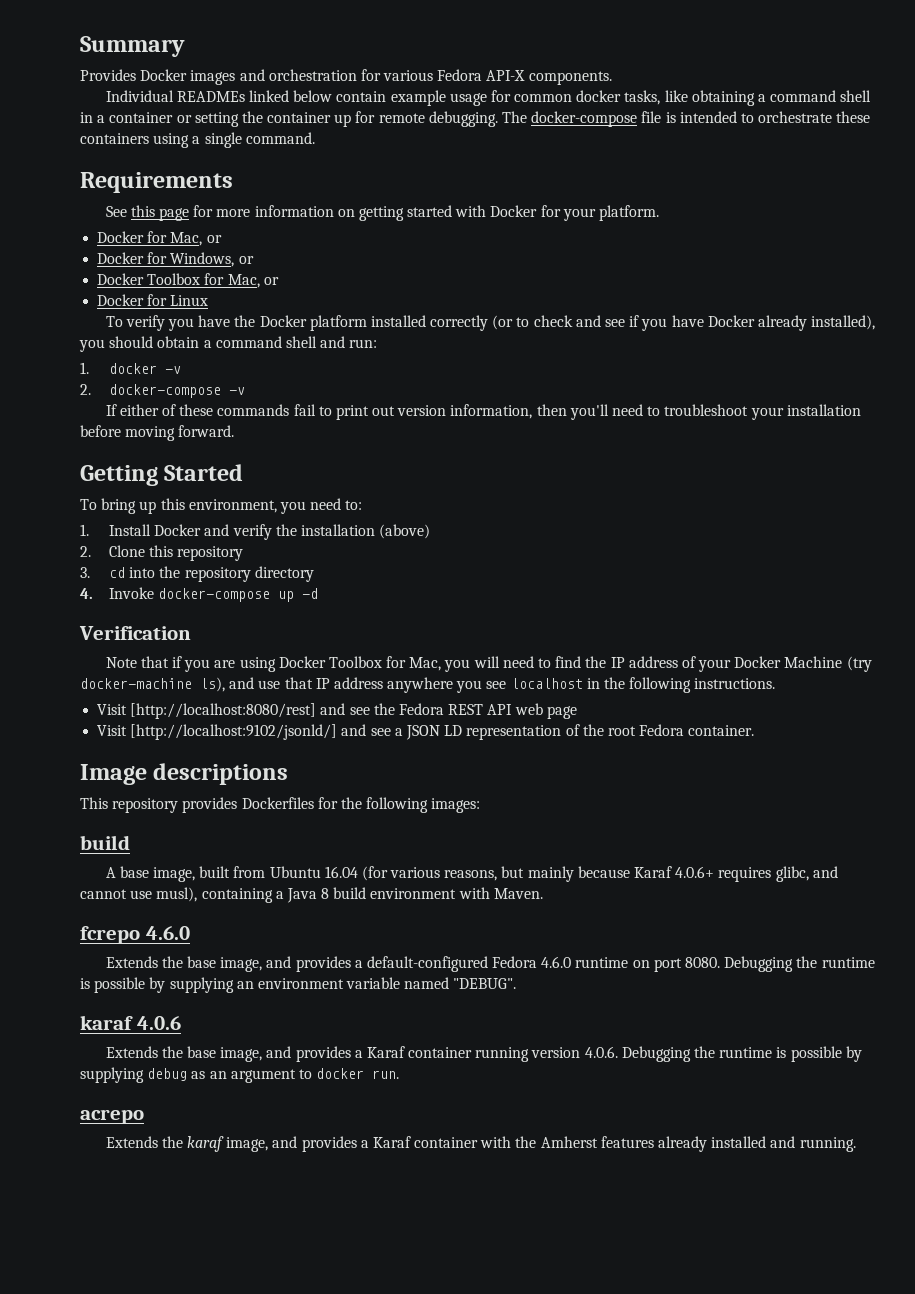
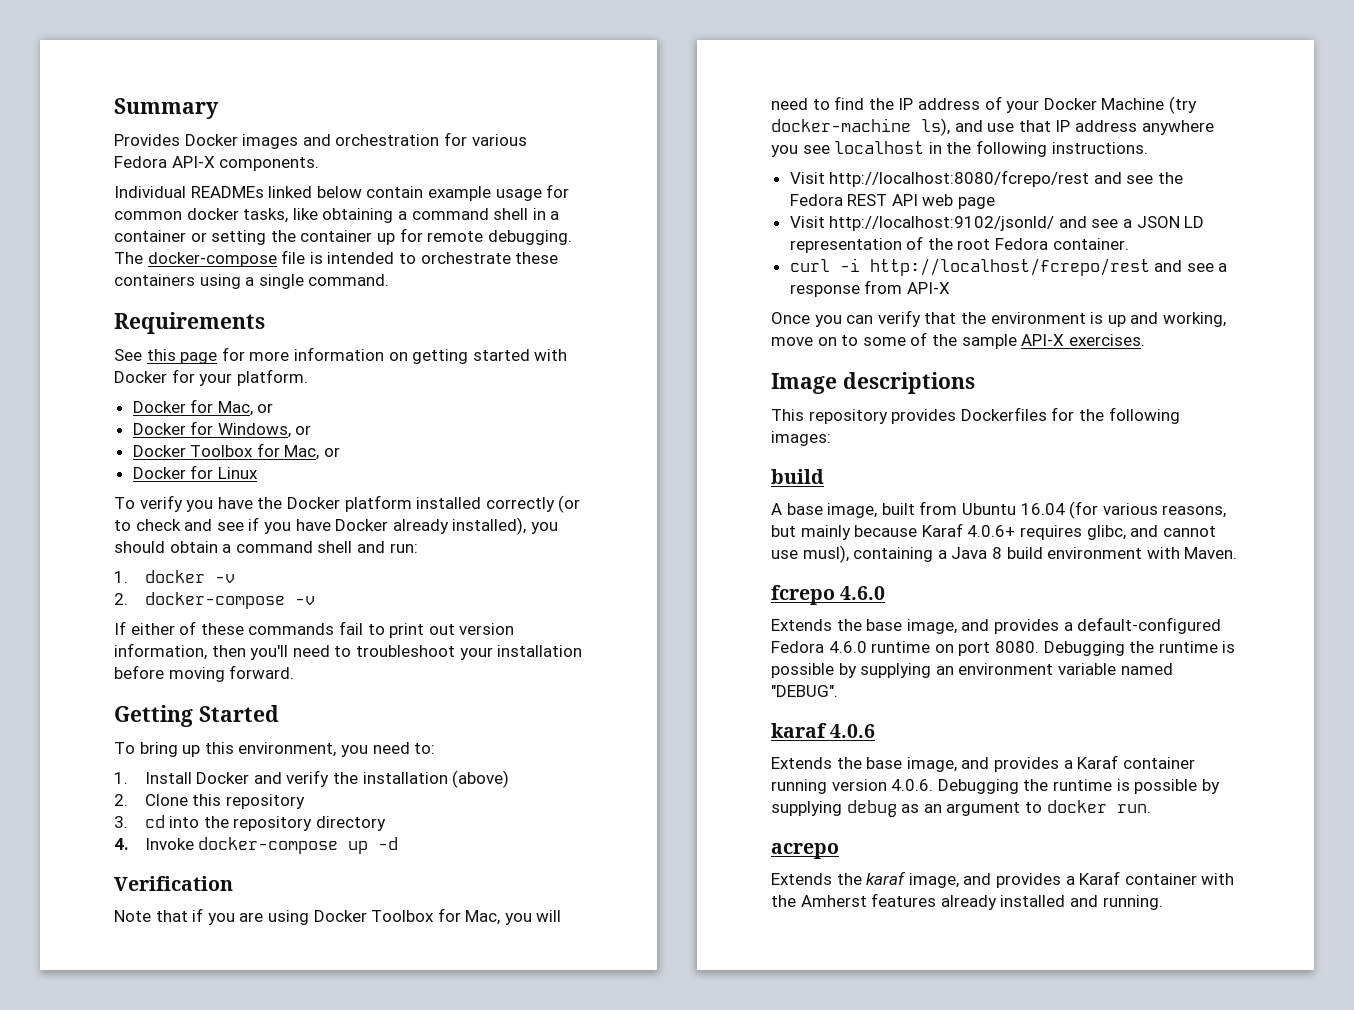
- Visit [http://localhost:8080/rest] and see the Fedora REST API web page
+ Visit http://localhost:8080/fcrepo/rest and see the Fedora REST API web page
- Visit [http://localhost:9102/jsonld/] and see a JSON LD representation of the root Fedora container.
+ Visit http://localhost:9102/jsonld/ and see a JSON LD representation of the root Fedora container.
+ curl -i http://localhost/fcrepo/rest and see a response from API-X
+ Once you can verify that the environment is up and working, move on to some of the sample API-X exercises.

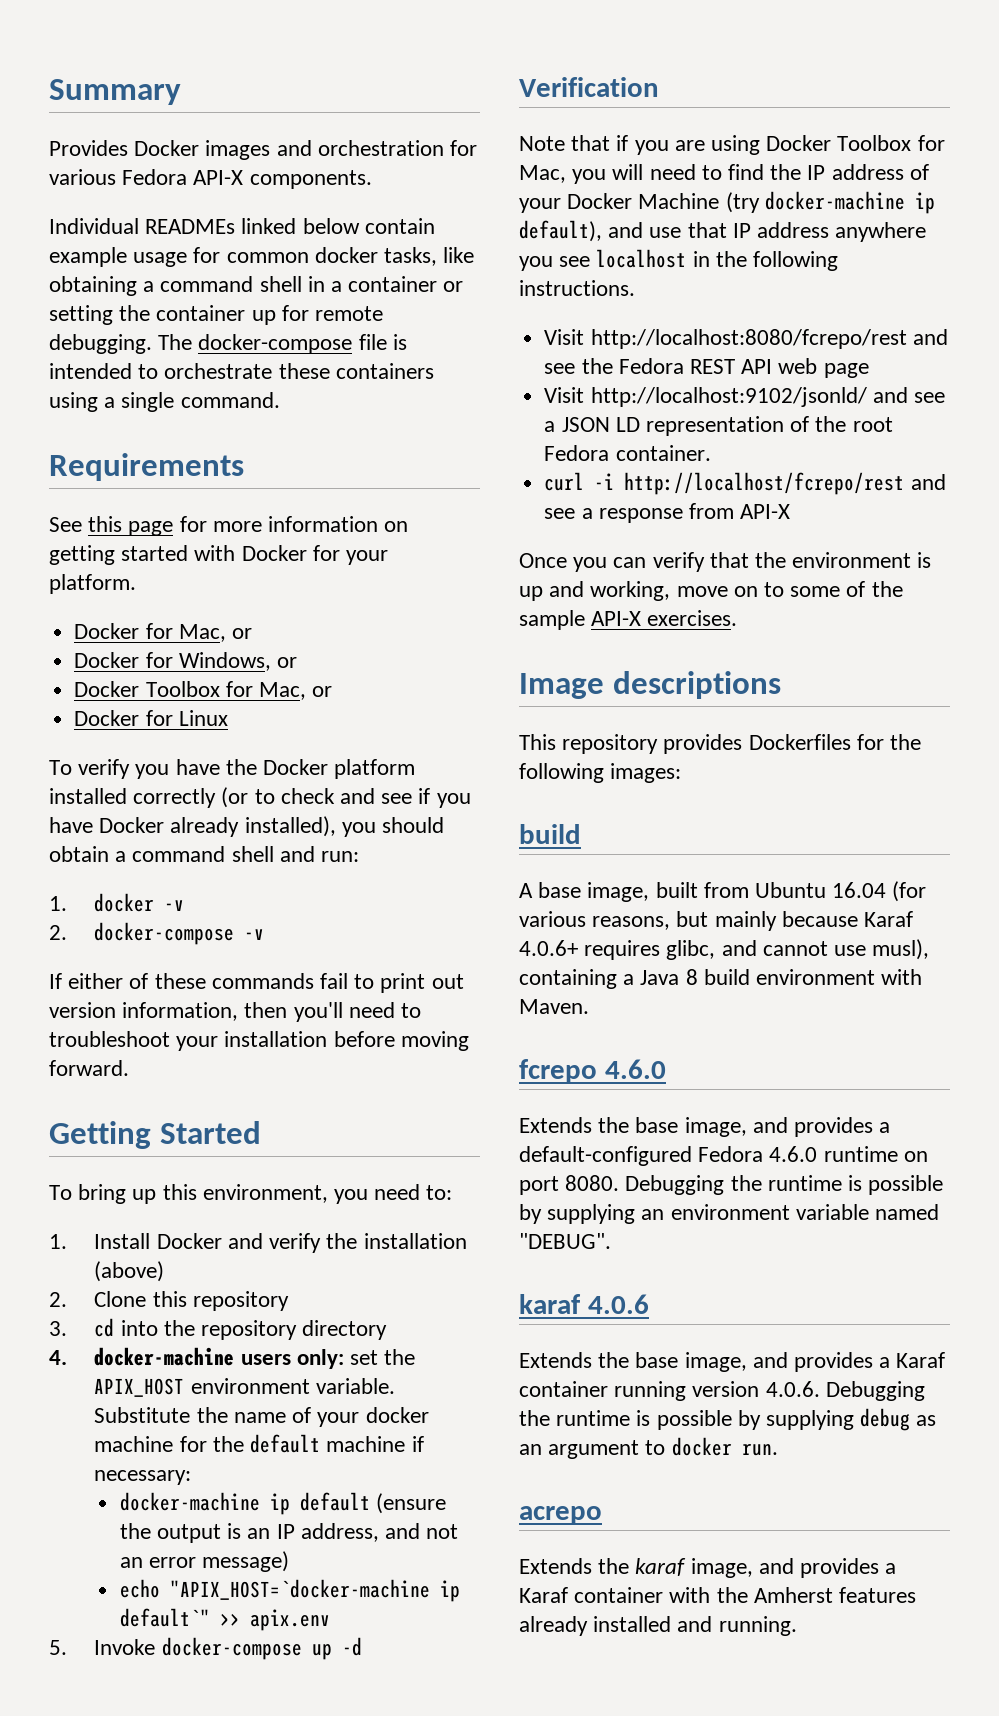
- 4. Invoke docker-compose up -d
+ 4. docker-machine users only: set the APIX_HOST environment variable. Substitute the name of your docker machine for the default machine if necessary:
+ docker-machine ip default (ensure the output is an IP address, and not an error message)
+ echo "APIX_HOST=`docker-machine ip default`" >> apix.env
+ 5. Invoke docker-compose up -d
- Note that if you are using Docker Toolbox for Mac, you will need to find the IP address of your Docker Machine (try docker-machine ls), and use that IP address anywhere you see localhost in the following instructions.
+ Note that if you are using Docker Toolbox for Mac, you will need to find the IP address of your Docker Machine (try docker-machine ip default), and use that IP address anywhere you see localhost in the following instructions.

